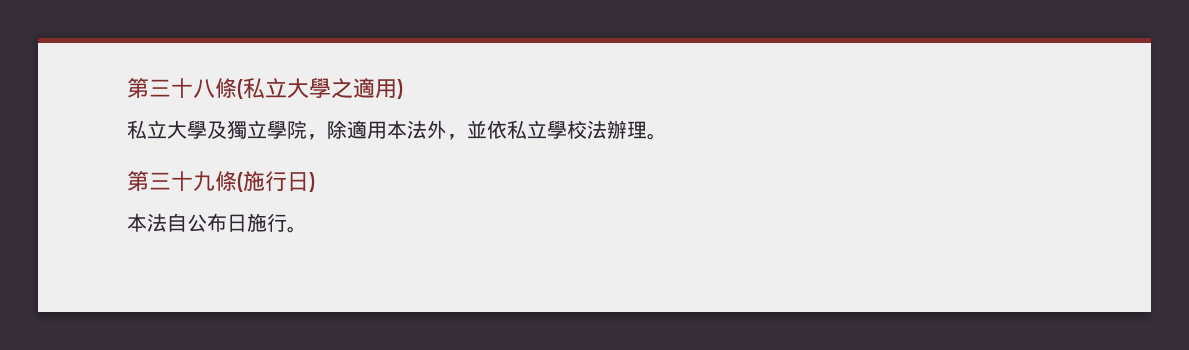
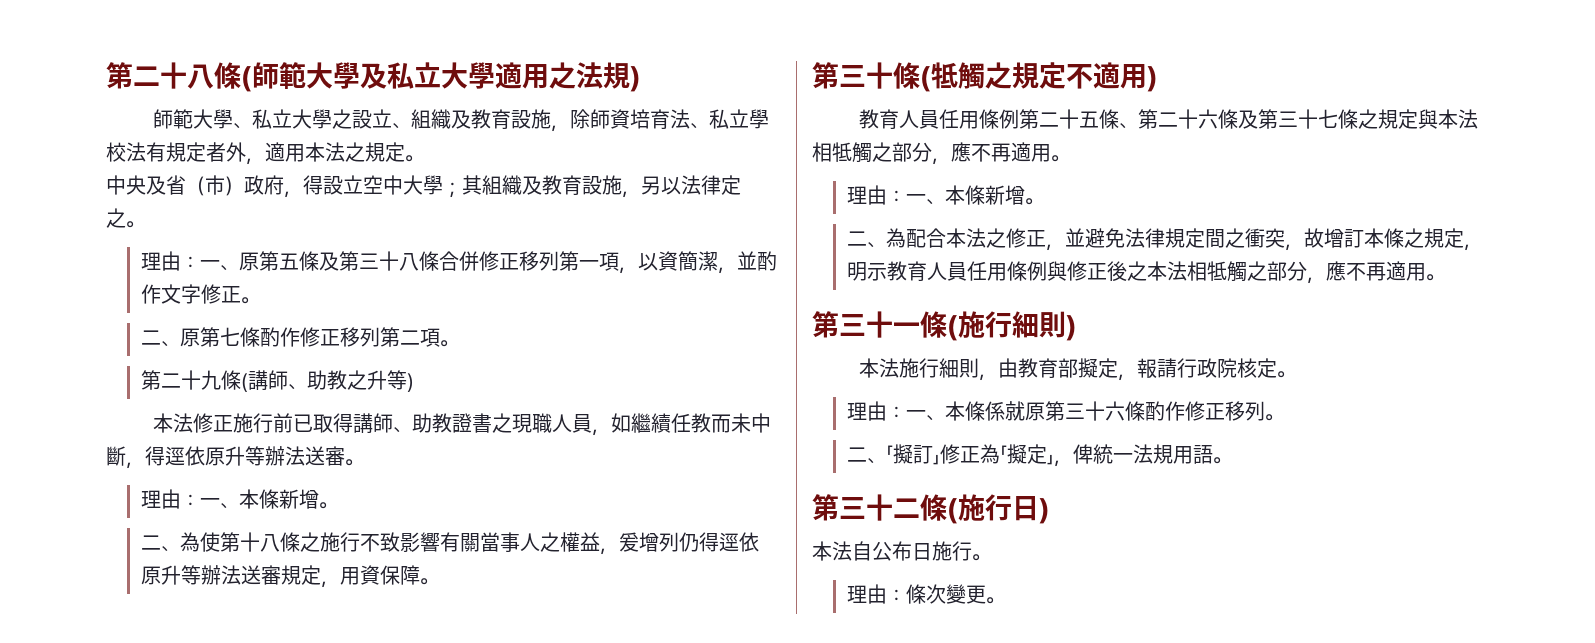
- 第三十八條(私立大學之適用)
- 私立大學及獨立學院，除適用本法外，並依私立學校法辦理。
- 第三十九條(施行日)
+ 第二十八條(師範大學及私立大學適用之法規)
+ 師範大學、私立大學之設立、組織及教育設施，除師資培育法、私立學校法有規定者外，適用本法之規定。
+ 中央及省（市）政府，得設立空中大學；其組織及教育設施，另以法律定之。
+ 理由：一、原第五條及第三十八條合併修正移列第一項，以資簡潔，並酌作文字修正。
+ 二、原第七條酌作修正移列第二項。
+ 第二十九條(講師、助教之升等)
+ 本法修正施行前已取得講師、助教證書之現職人員，如繼續任教而未中斷，得逕依原升等辦法送審。
+ 理由：一、本條新增。
+ 二、為使第十八條之施行不致影響有關當事人之權益，爰增列仍得逕依原升等辦法送審規定，用資保障。
+ 第三十條(牴觸之規定不適用)
+ 教育人員任用條例第二十五條、第二十六條及第三十七條之規定與本法相牴觸之部分，應不再適用。
+ 理由：一、本條新增。
+ 二、為配合本法之修正，並避免法律規定間之衝突，故增訂本條之規定，明示教育人員任用條例與修正後之本法相牴觸之部分，應不再適用。
+ 第三十一條(施行細則)
+ 本法施行細則，由教育部擬定，報請行政院核定。
+ 理由：一、本條係就原第三十六條酌作修正移列。
+ 二、「擬訂」修正為「擬定」，俾統一法規用語。
+ 第三十二條(施行日)
+ 理由：條次變更。

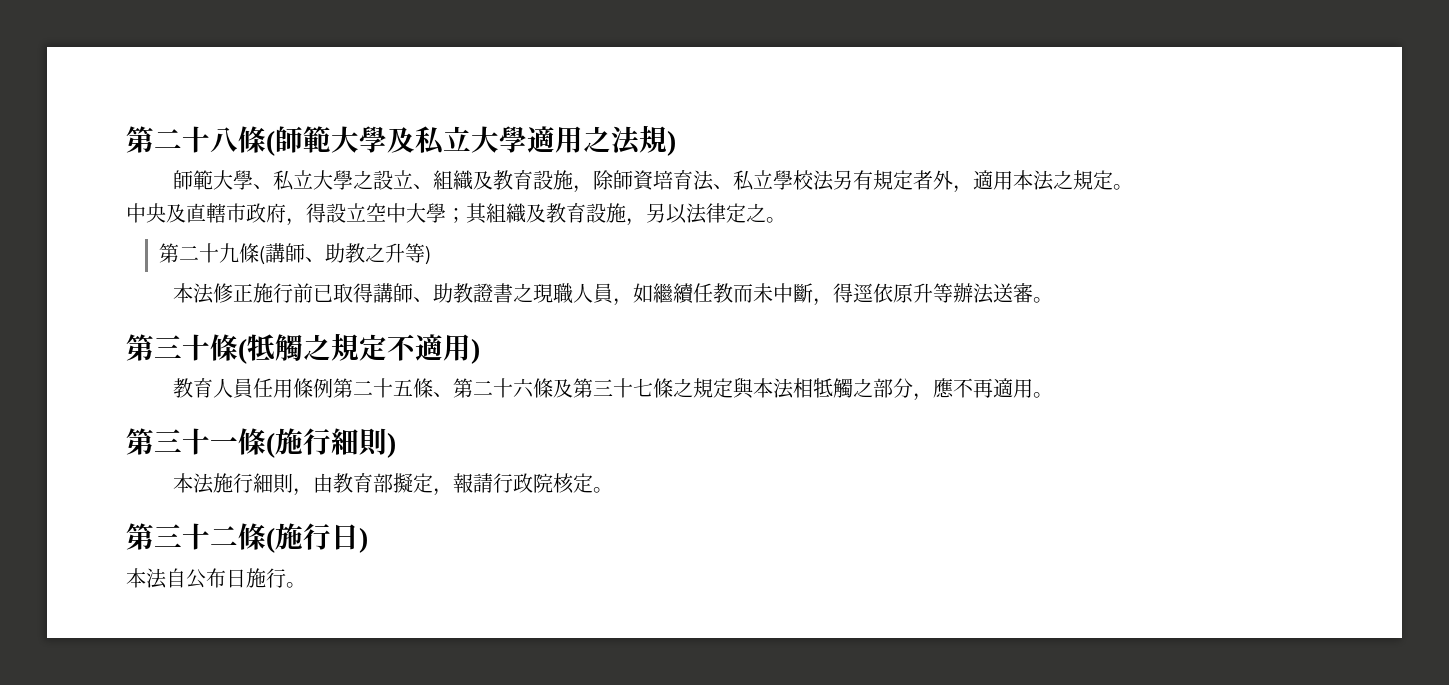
- 師範大學、私立大學之設立、組織及教育設施，除師資培育法、私立學校法有規定者外，適用本法之規定。
+ 師範大學、私立大學之設立、組織及教育設施，除師資培育法、私立學校法另有規定者外，適用本法之規定。
- 中央及省（市）政府，得設立空中大學；其組織及教育設施，另以法律定之。
+ 中央及直轄市政府，得設立空中大學；其組織及教育設施，另以法律定之。
- 理由：一、原第五條及第三十八條合併修正移列第一項，以資簡潔，並酌作文字修正。
- 二、原第七條酌作修正移列第二項。
  本法修正施行前已取得講師、助教證書之現職人員，如繼續任教而未中斷，得逕依原升等辦法送審。
- 理由：一、本條新增。
- 二、為使第十八條之施行不致影響有關當事人之權益，爰增列仍得逕依原升等辦法送審規定，用資保障。
  教育人員任用條例第二十五條、第二十六條及第三十七條之規定與本法相牴觸之部分，應不再適用。
- 理由：一、本條新增。
- 二、為配合本法之修正，並避免法律規定間之衝突，故增訂本條之規定，明示教育人員任用條例與修正後之本法相牴觸之部分，應不再適用。
- 理由：一、本條係就原第三十六條酌作修正移列。
- 二、「擬訂」修正為「擬定」，俾統一法規用語。
- 理由：條次變更。

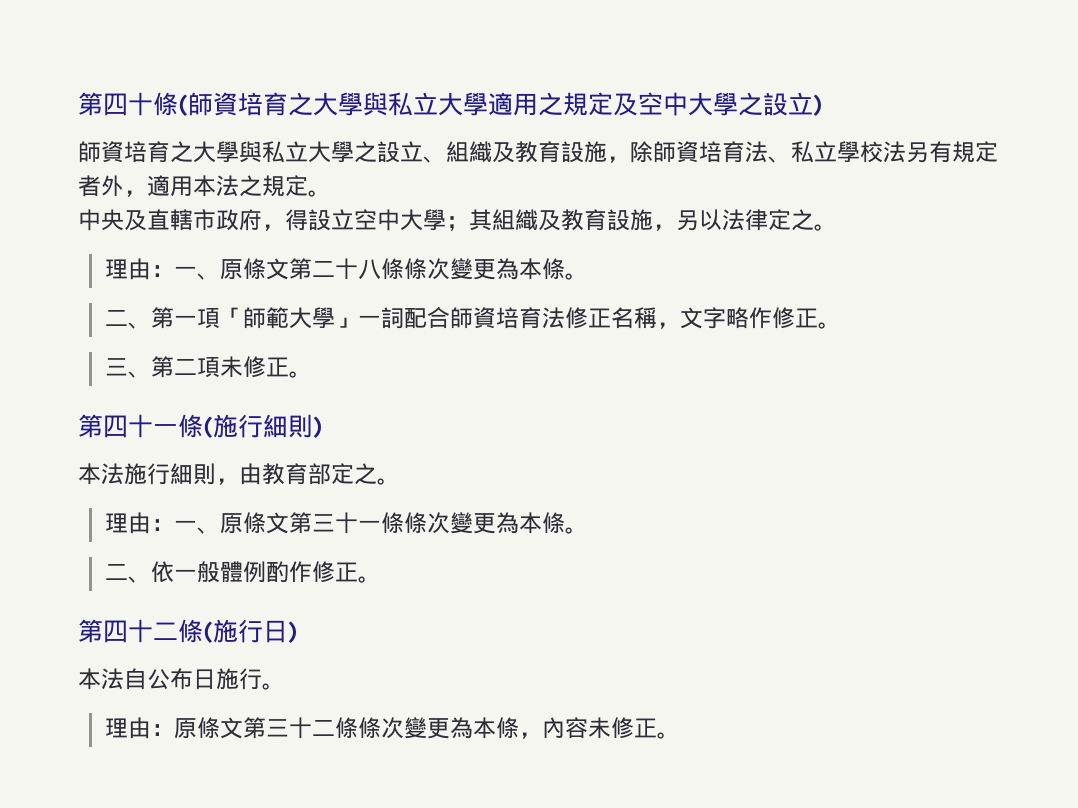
- 第二十八條(師範大學及私立大學適用之法規)
- 師範大學、私立大學之設立、組織及教育設施，除師資培育法、私立學校法另有規定者外，適用本法之規定。
+ 第四十條(師資培育之大學與私立大學適用之規定及空中大學之設立)
+ 師資培育之大學與私立大學之設立、組織及教育設施，除師資培育法、私立學校法另有規定者外，適用本法之規定。
- 第二十九條(講師、助教之升等)
- 本法修正施行前已取得講師、助教證書之現職人員，如繼續任教而未中斷，得逕依原升等辦法送審。
- 第三十條(牴觸之規定不適用)
- 教育人員任用條例第二十五條、第二十六條及第三十七條之規定與本法相牴觸之部分，應不再適用。
- 第三十一條(施行細則)
+ 理由：一、原條文第二十八條條次變更為本條。
+ 二、第一項「師範大學」一詞配合師資培育法修正名稱，文字略作修正。
+ 三、第二項未修正。
+ 第四十一條(施行細則)
- 本法施行細則，由教育部擬定，報請行政院核定。
- 第三十二條(施行日)
+ 本法施行細則，由教育部定之。
+ 理由：一、原條文第三十一條條次變更為本條。
+ 二、依一般體例酌作修正。
+ 第四十二條(施行日)
+ 理由：原條文第三十二條條次變更為本條，內容未修正。

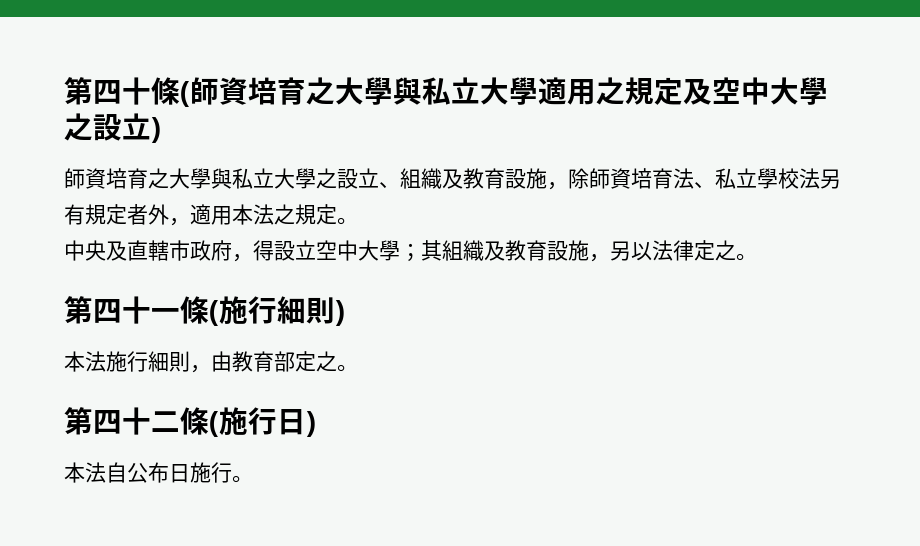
- 理由：一、原條文第二十八條條次變更為本條。
- 二、第一項「師範大學」一詞配合師資培育法修正名稱，文字略作修正。
- 三、第二項未修正。
- 理由：一、原條文第三十一條條次變更為本條。
- 二、依一般體例酌作修正。
- 理由：原條文第三十二條條次變更為本條，內容未修正。

